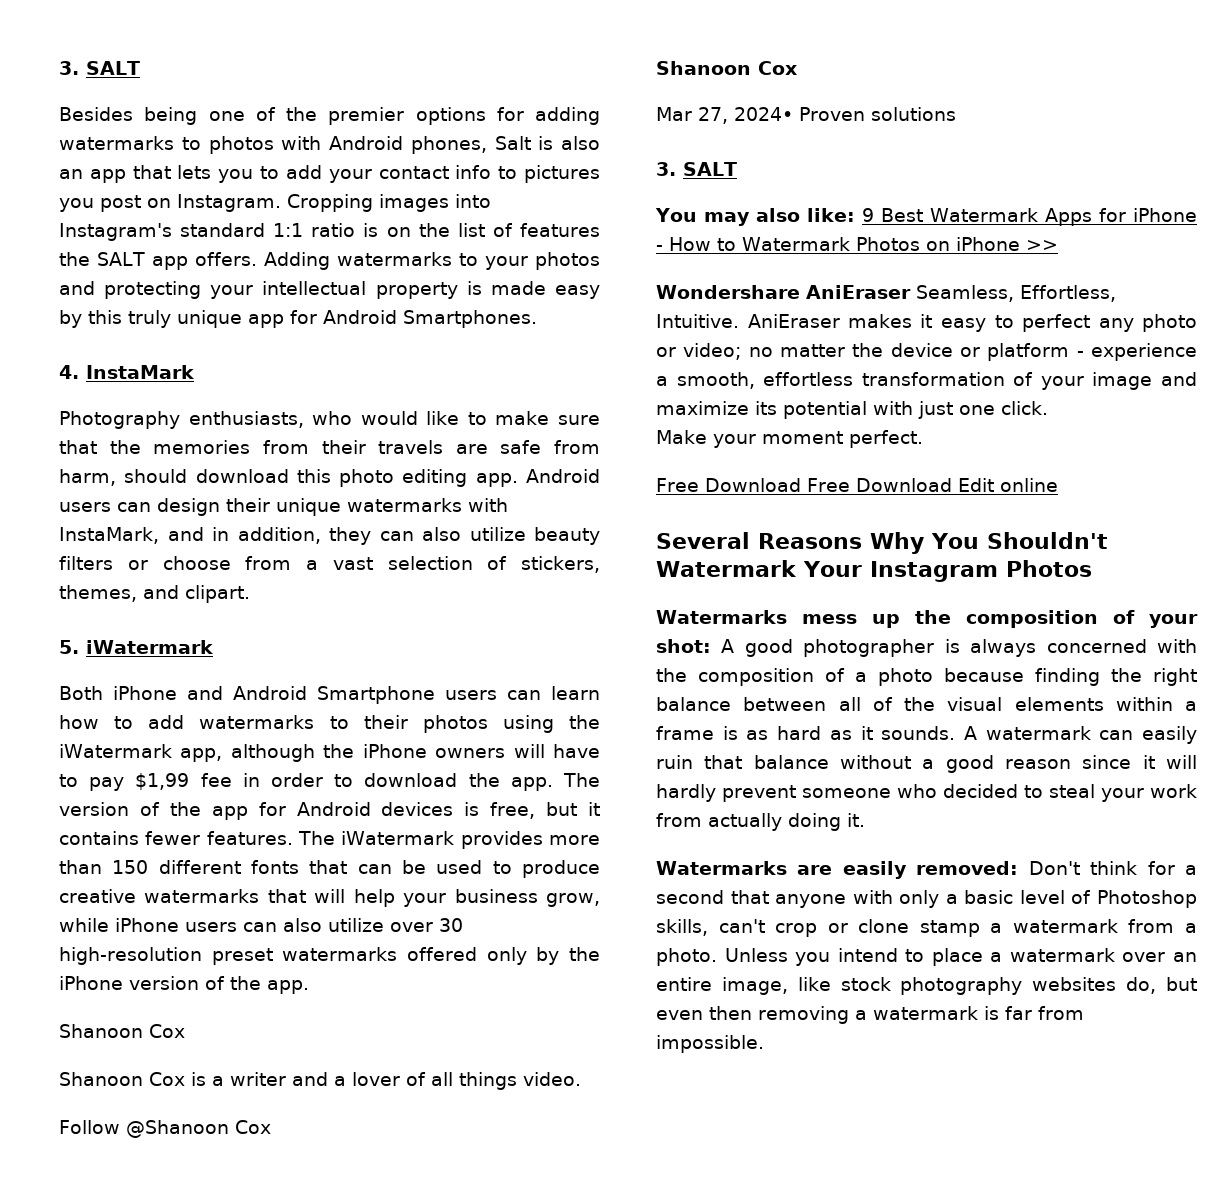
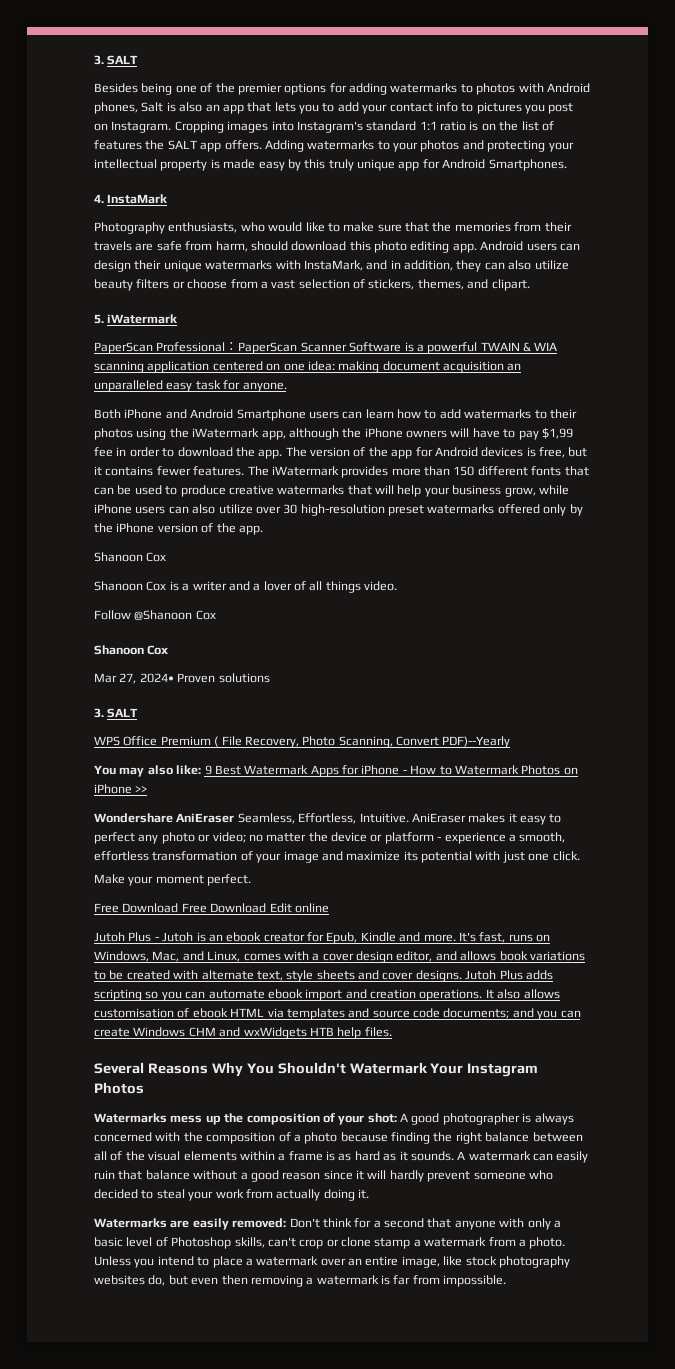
+ PaperScan Professional：PaperScan Scanner Software is a powerful TWAIN & WIA scanning application centered on one idea: making document acquisition an unparalleled easy task for anyone.
+ WPS Office Premium ( File Recovery, Photo Scanning, Convert PDF)--Yearly
+ Jutoh Plus - Jutoh is an ebook creator for Epub, Kindle and more. It's fast, runs on Windows, Mac, and Linux, comes with a cover design editor, and allows book variations to be created with alternate text, style sheets and cover designs. Jutoh Plus adds scripting so you can automate ebook import and creation operations. It also allows customisation of ebook HTML via templates and source code documents; and you can create Windows CHM and wxWidgets HTB help files.

